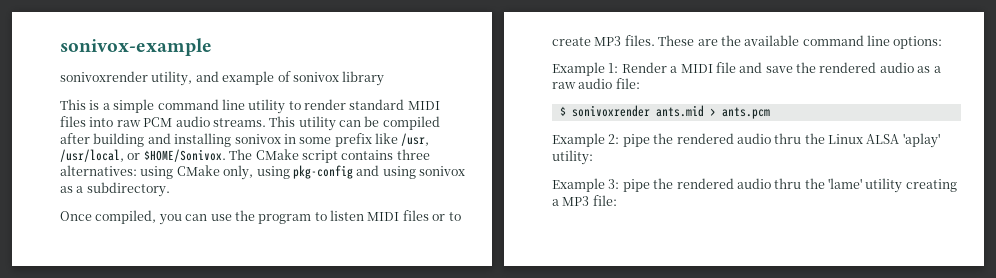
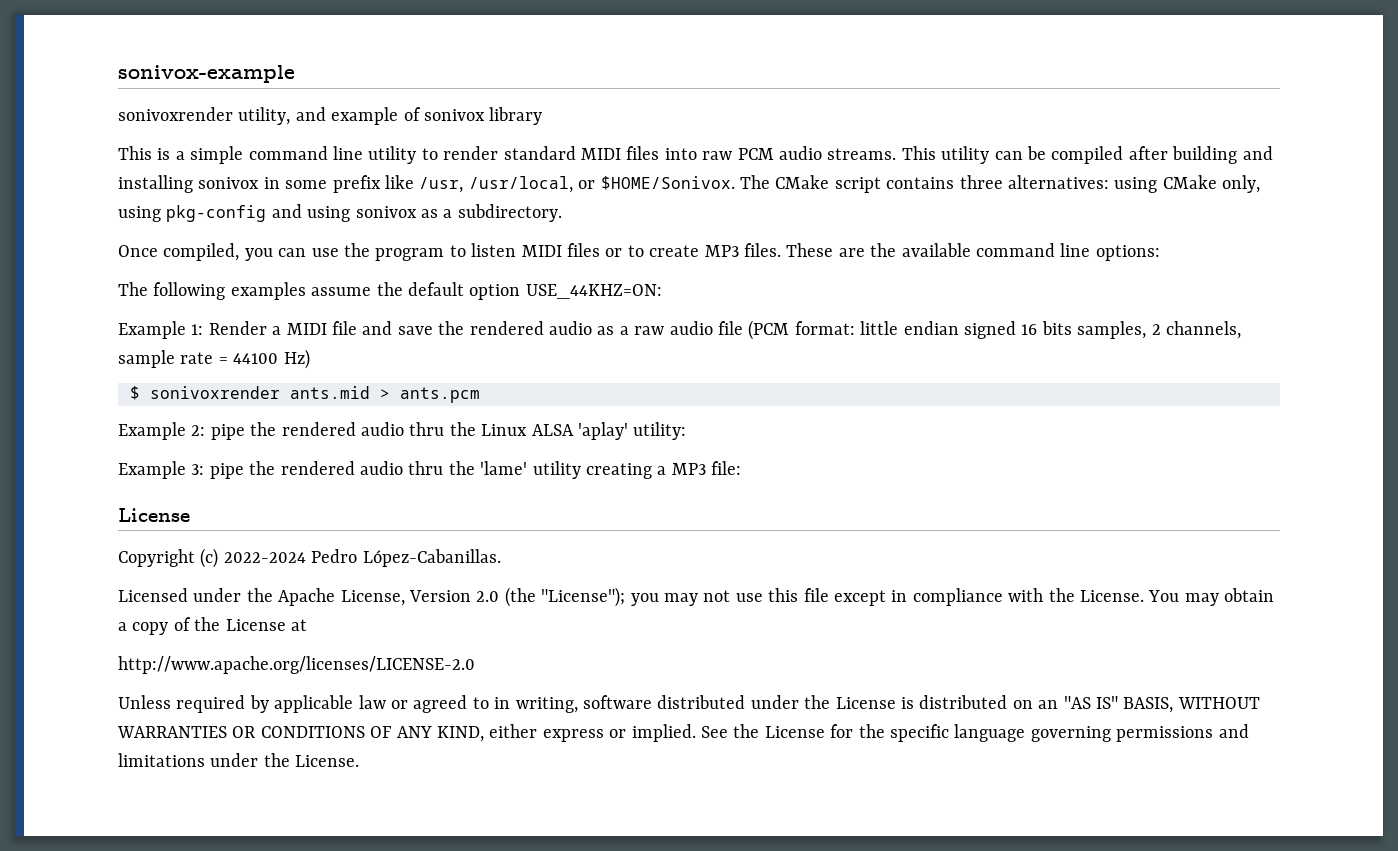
+ The following examples assume the default option USE_44KHZ=ON:
- Example 1: Render a MIDI file and save the rendered audio as a raw audio file:
+ Example 1: Render a MIDI file and save the rendered audio as a raw audio file (PCM format: little endian signed 16 bits samples, 2 channels, sample rate = 44100 Hz)
  Example 3: pipe the rendered audio thru the 'lame' utility creating a MP3 file:
+ License
+ Copyright (c) 2022-2024 Pedro López-Cabanillas.
+ Licensed under the Apache License, Version 2.0 (the "License"); you may not use this file except in compliance with the License. You may obtain a copy of the License at
+ http://www.apache.org/licenses/LICENSE-2.0
+ Unless required by applicable law or agreed to in writing, software distributed under the License is distributed on an "AS IS" BASIS, WITHOUT WARRANTIES OR CONDITIONS OF ANY KIND, either express or implied. See the License for the specific language governing permissions and limitations under the License.

